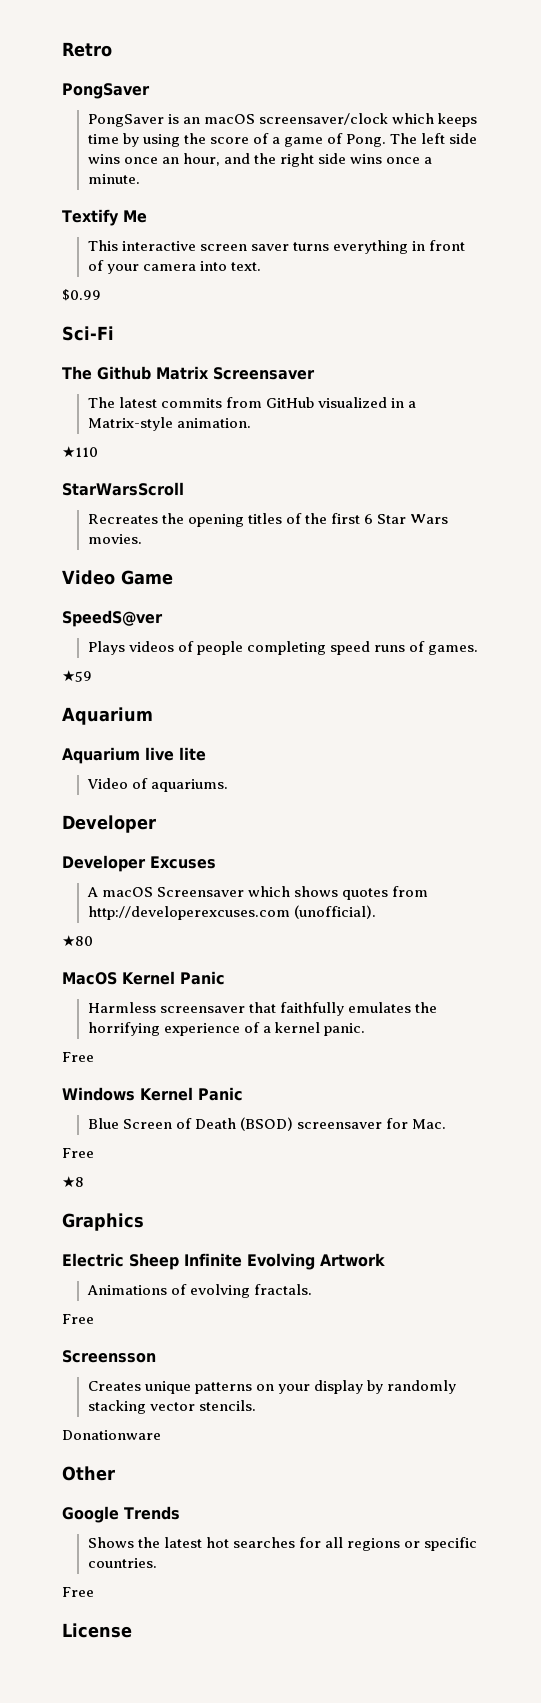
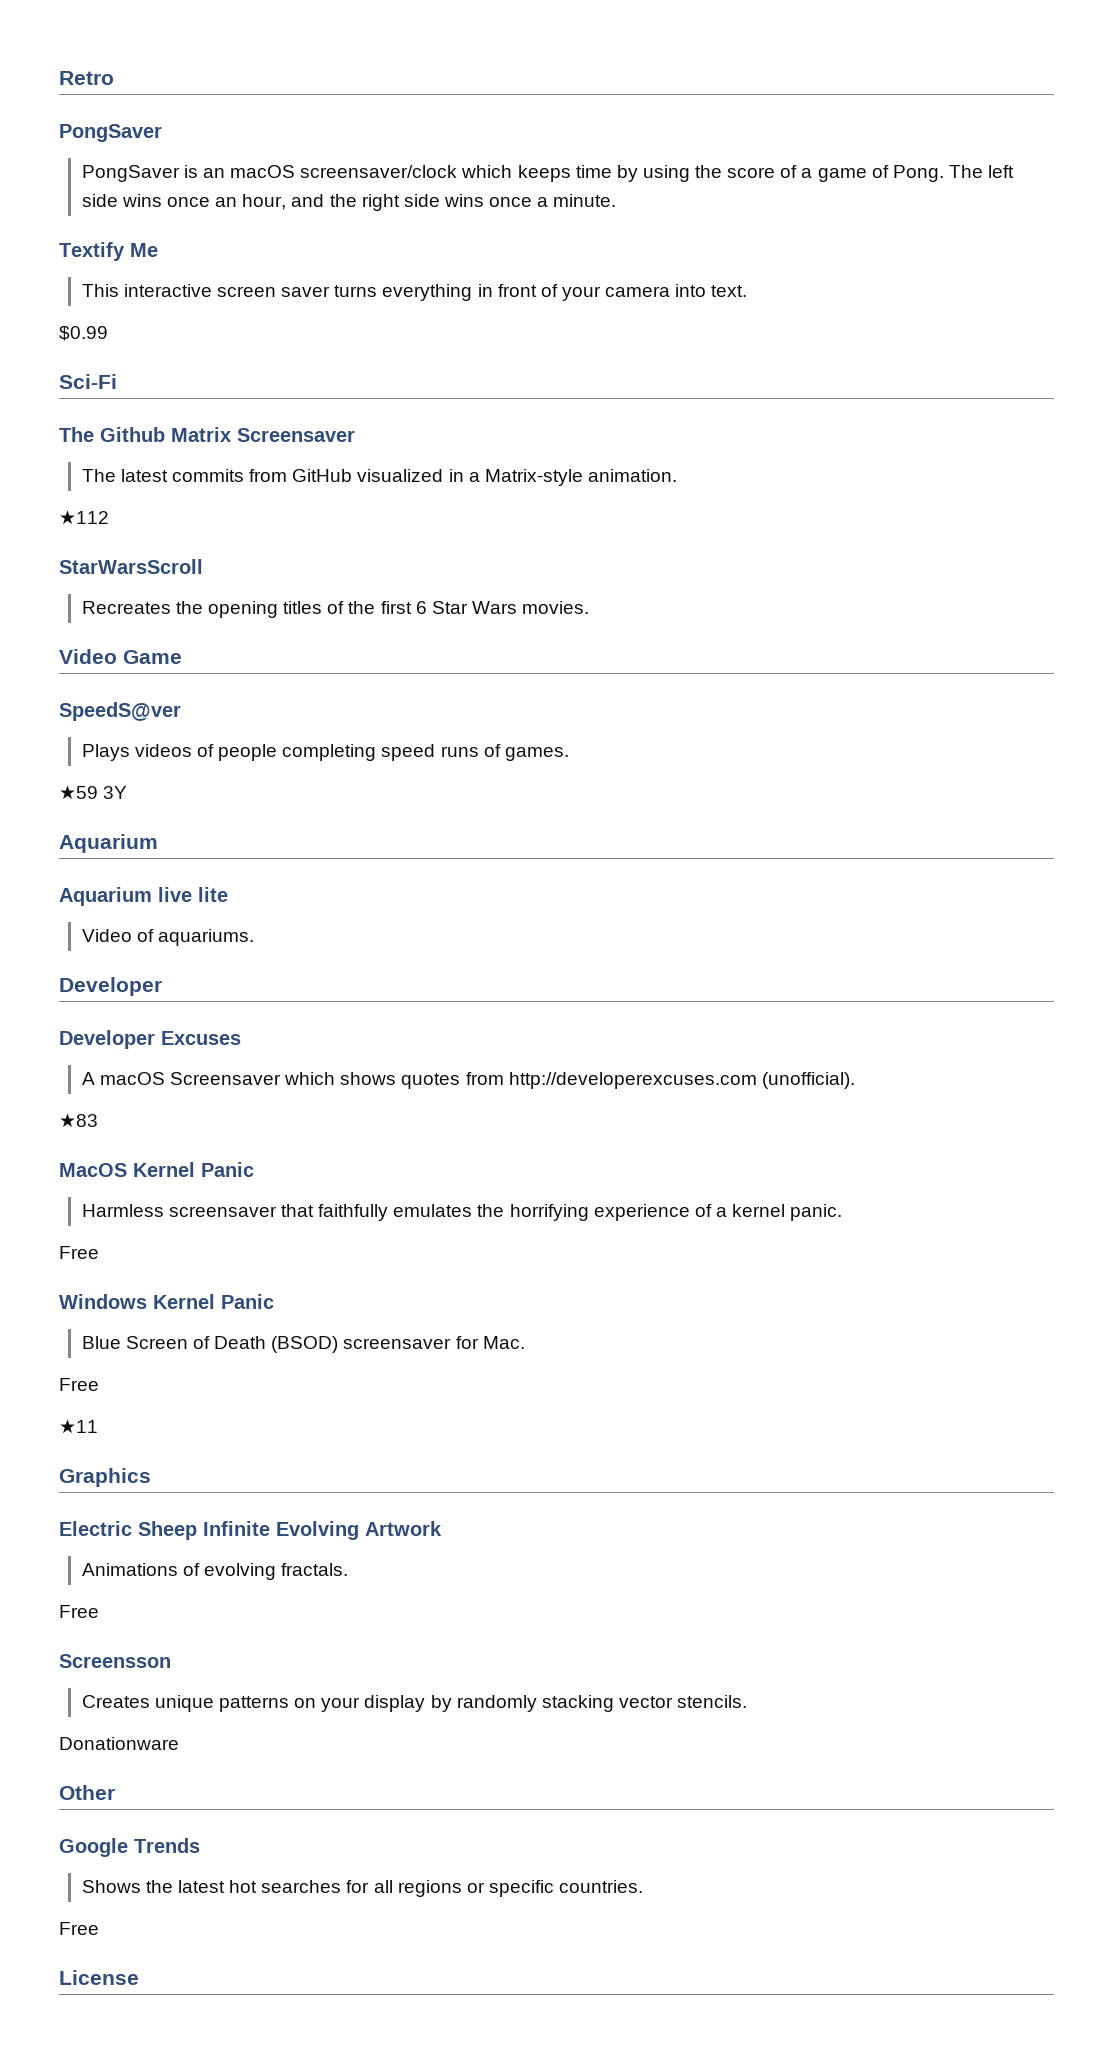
- ★110
+ ★112
- ★59
+ ★59 3Y
- ★80
+ ★83
- ★8
+ ★11

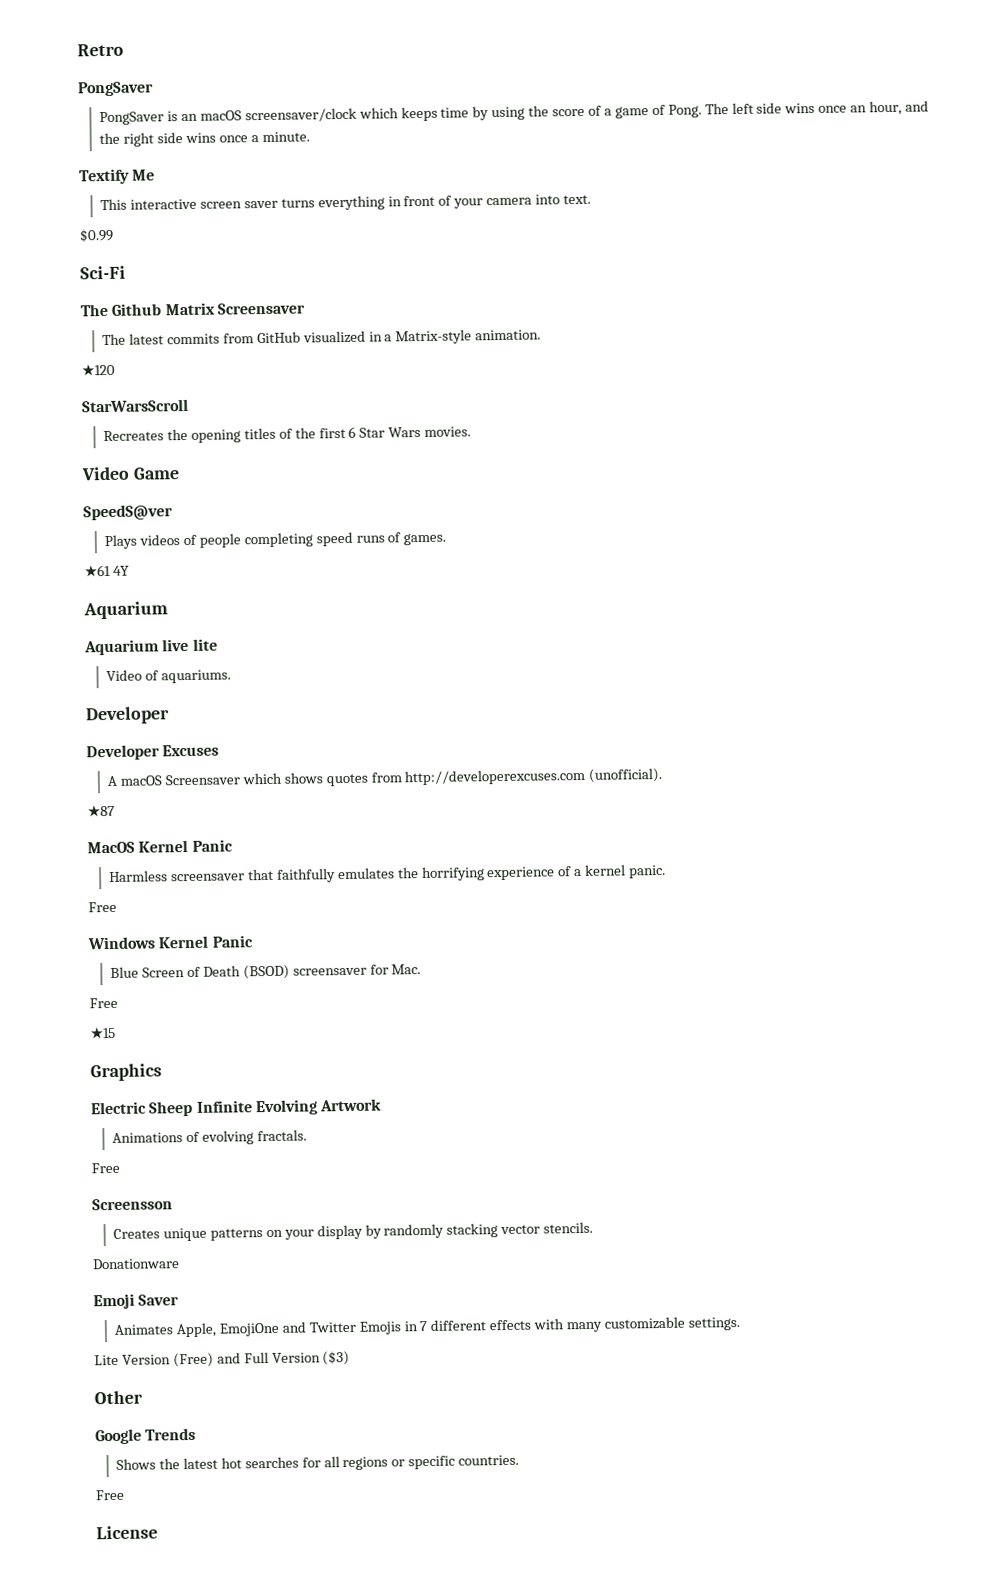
- ★112
+ ★120
- ★59 3Y
+ ★61 4Y
- ★83
+ ★87
- ★11
+ ★15
+ Emoji Saver
+ Animates Apple, EmojiOne and Twitter Emojis in 7 different effects with many customizable settings.
+ Lite Version (Free) and Full Version ($3)

